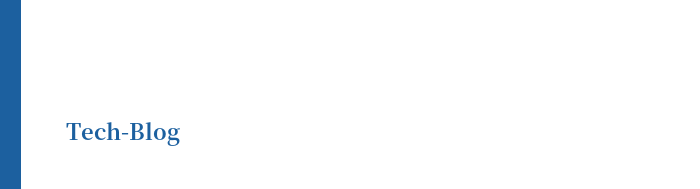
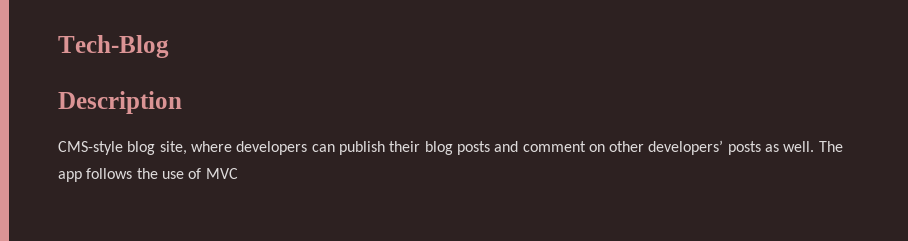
+ Description
+ CMS-style blog site, where developers can publish their blog posts and comment on other developers’ posts as well. The app follows the use of MVC

